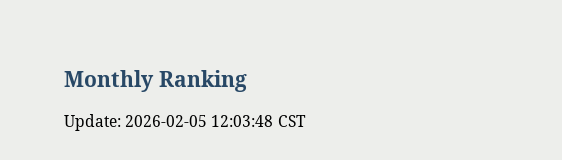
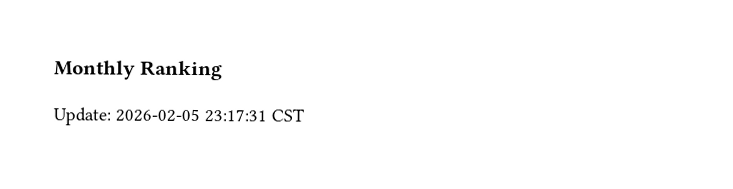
- Update: 2026-02-05 12:03:48 CST
+ Update: 2026-02-05 23:17:31 CST

